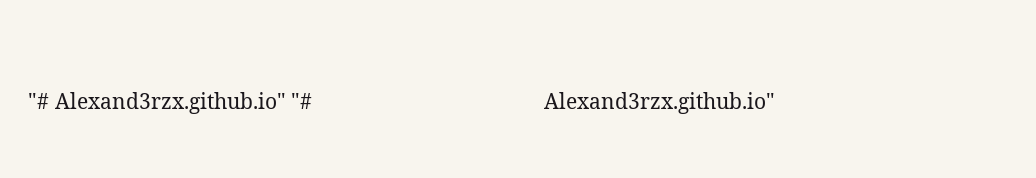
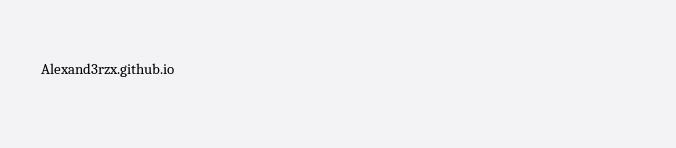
- "# Alexand3rzx.github.io" "# Alexand3rzx.github.io"
+ Alexand3rzx.github.io

